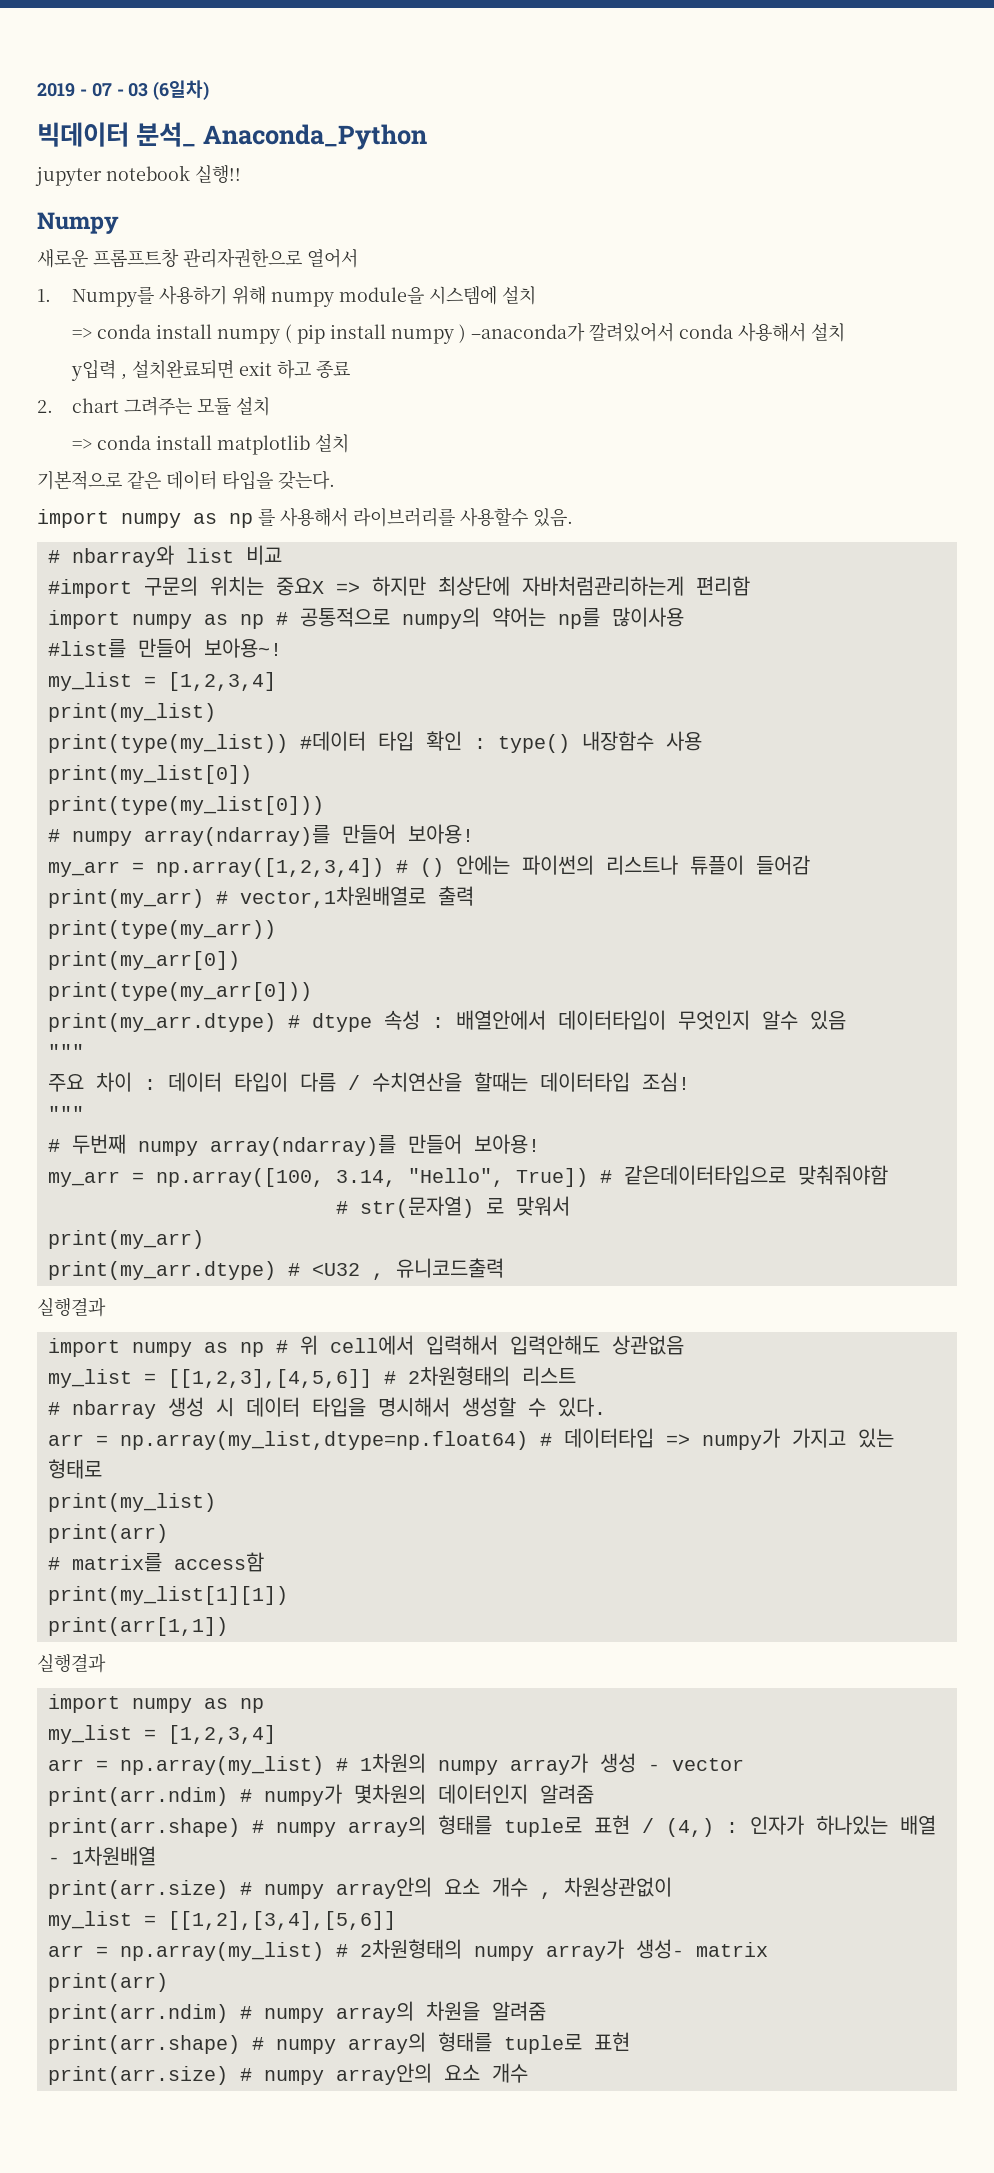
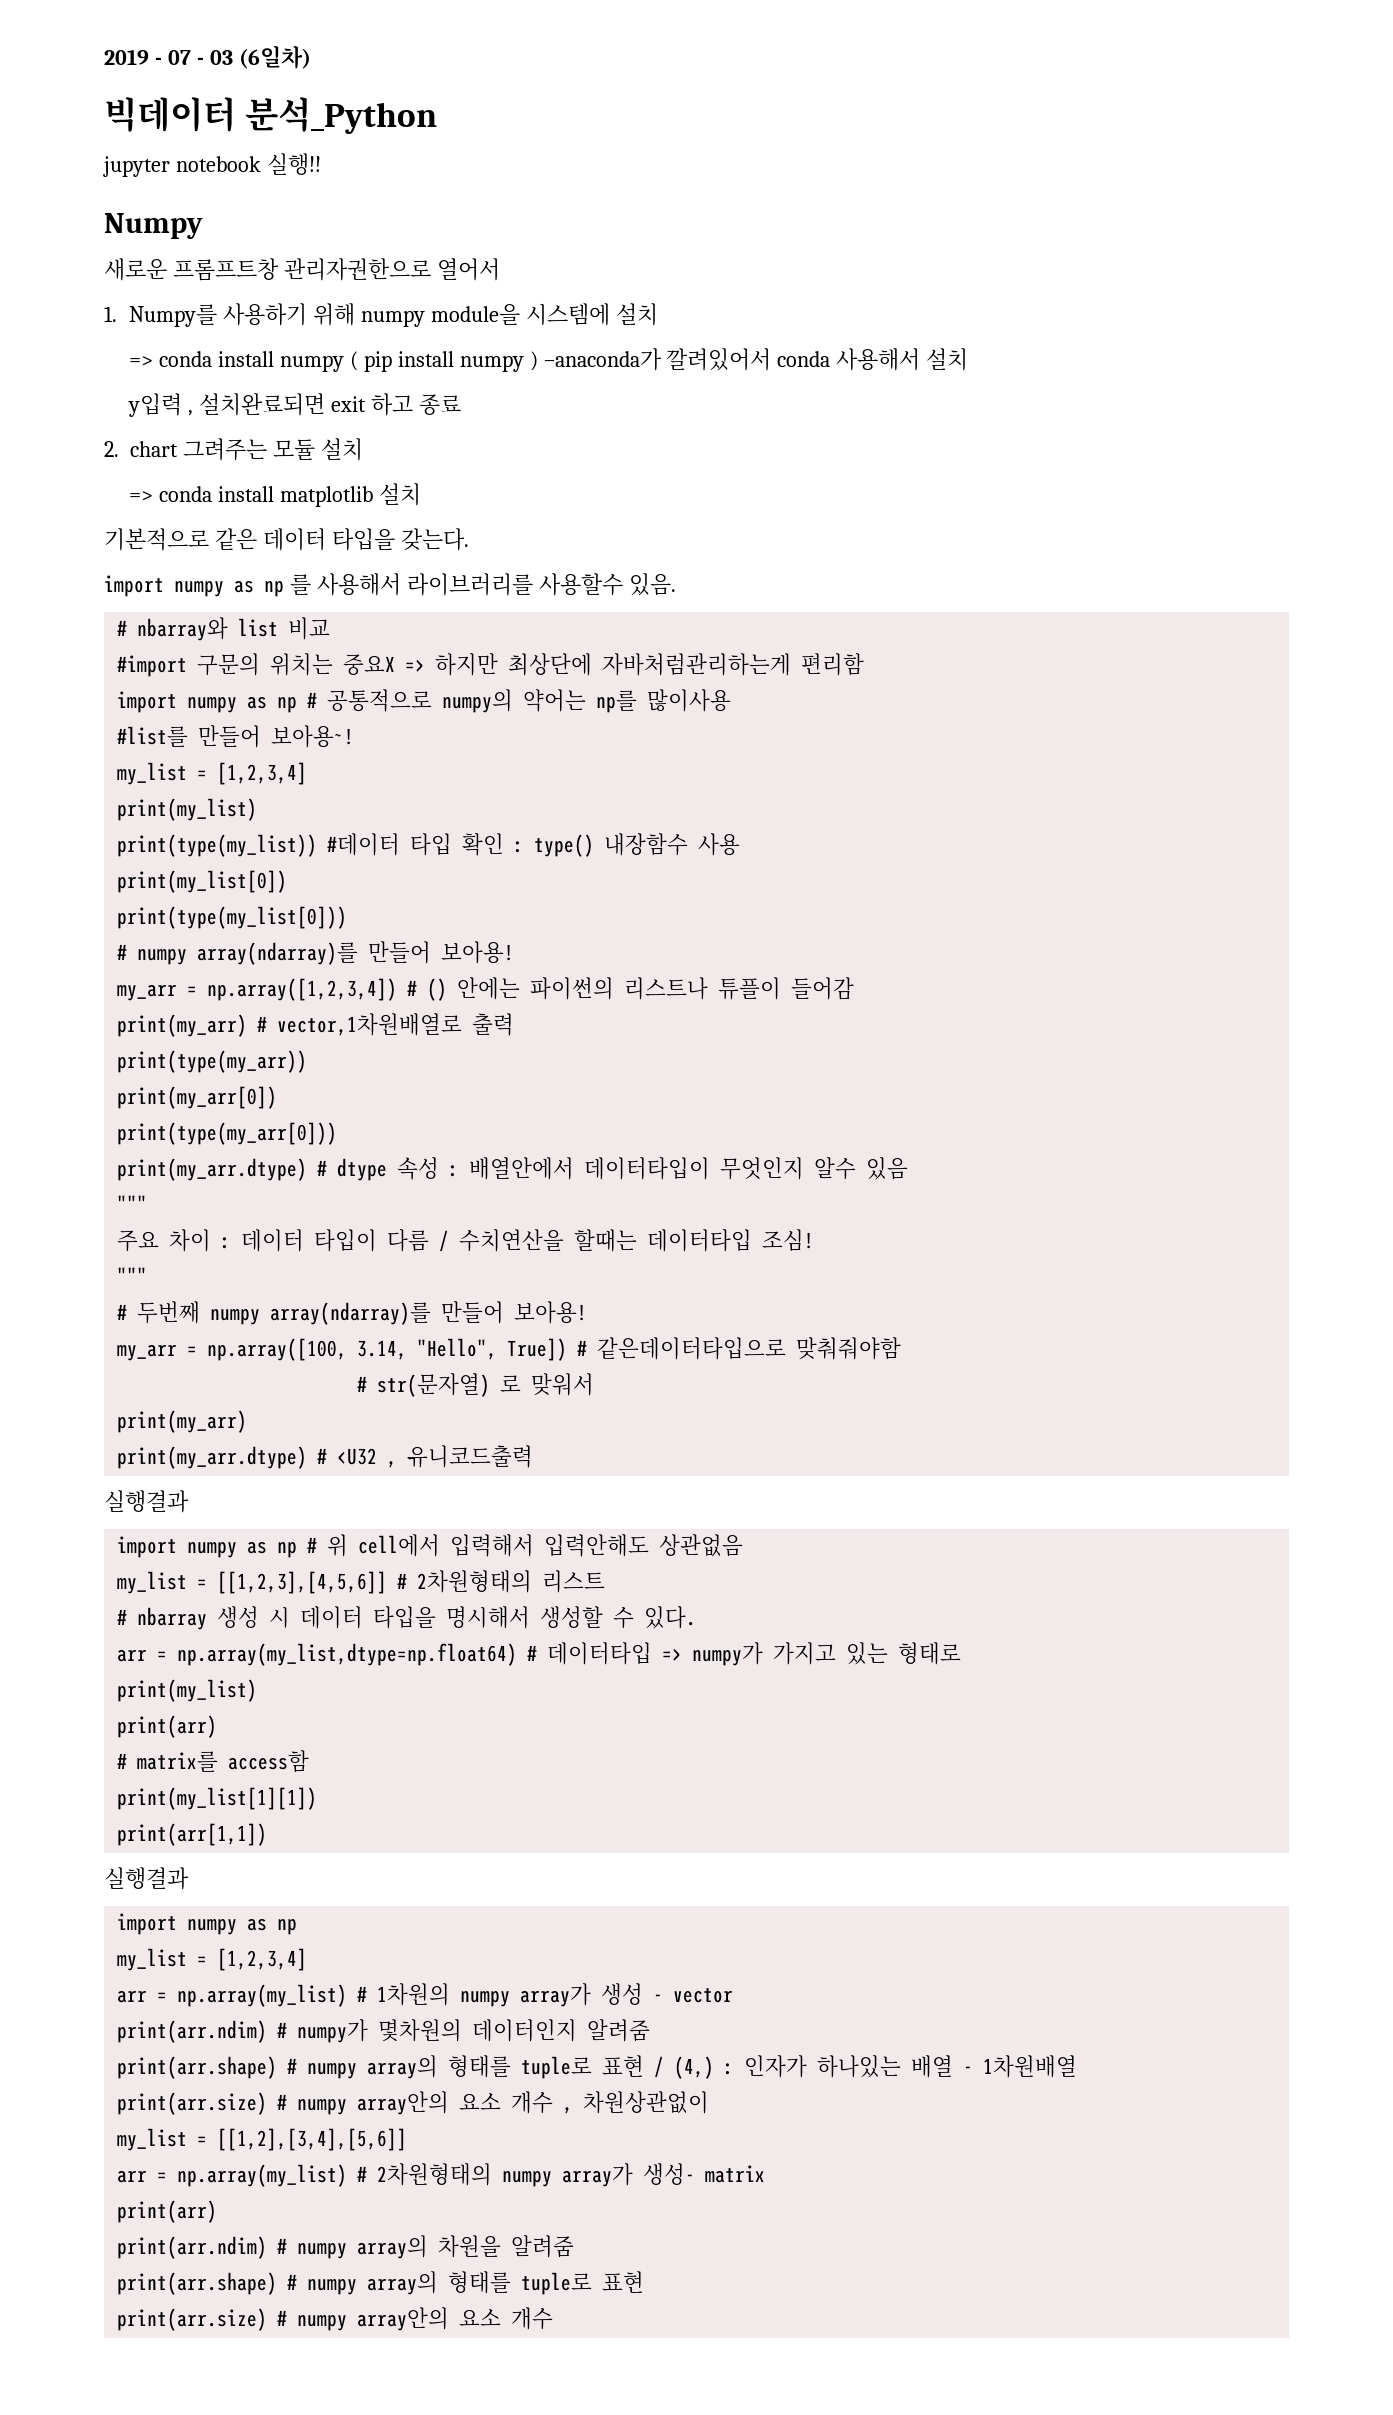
- 빅데이터 분석_ Anaconda_Python
+ 빅데이터 분석_Python

